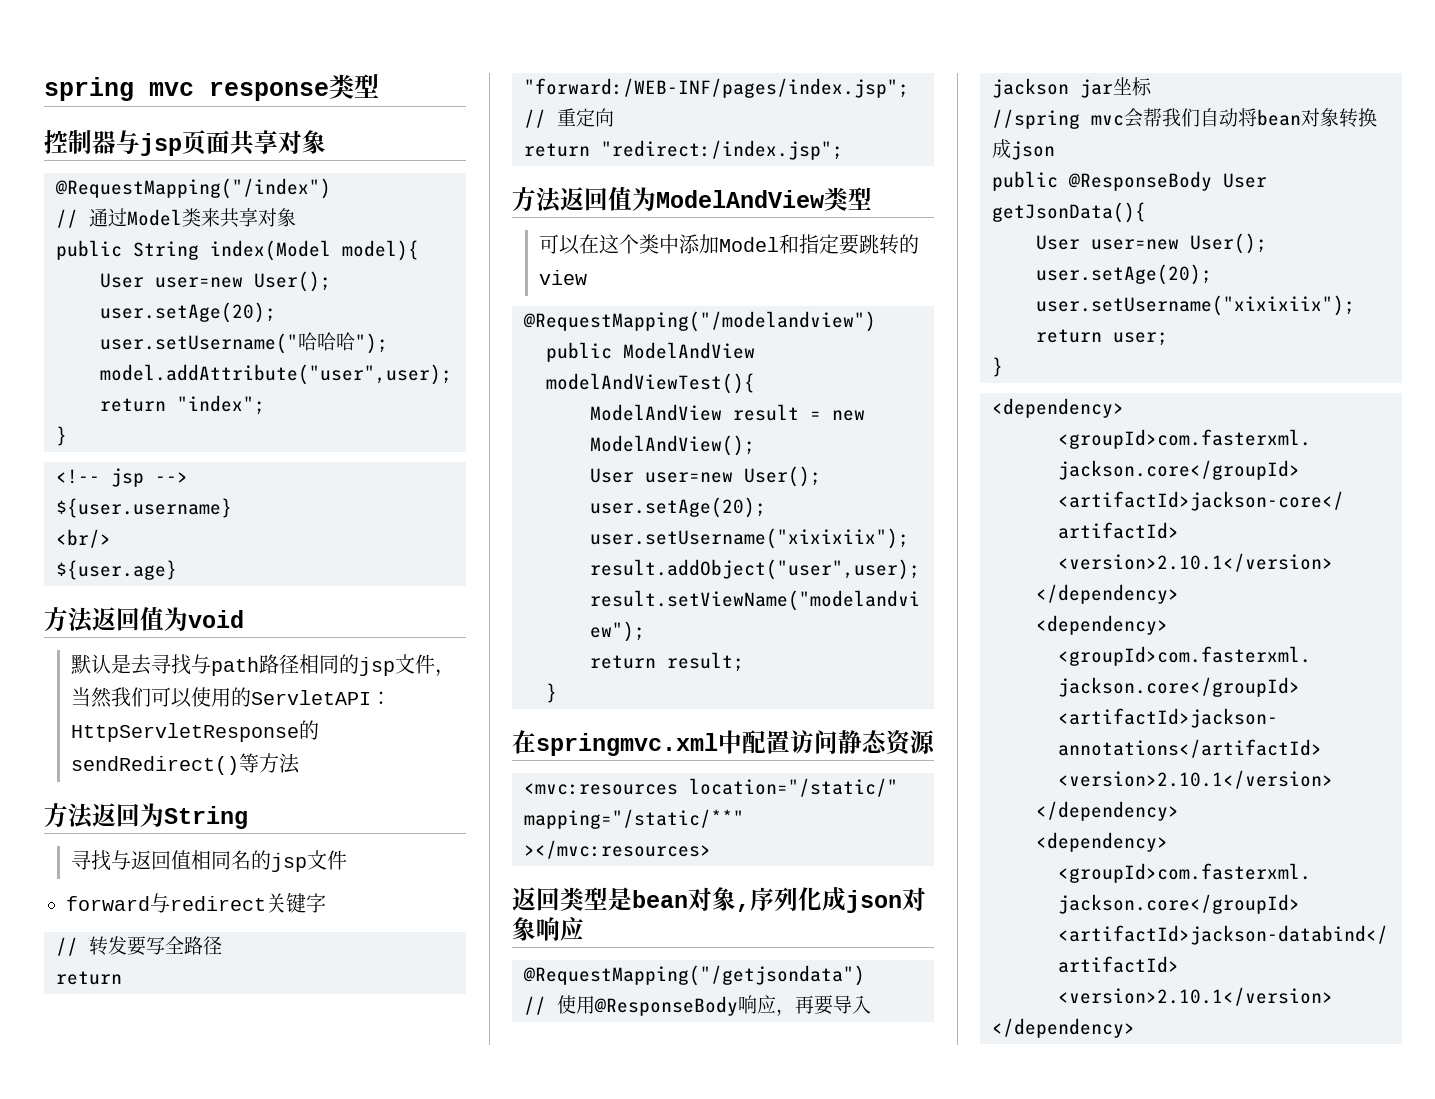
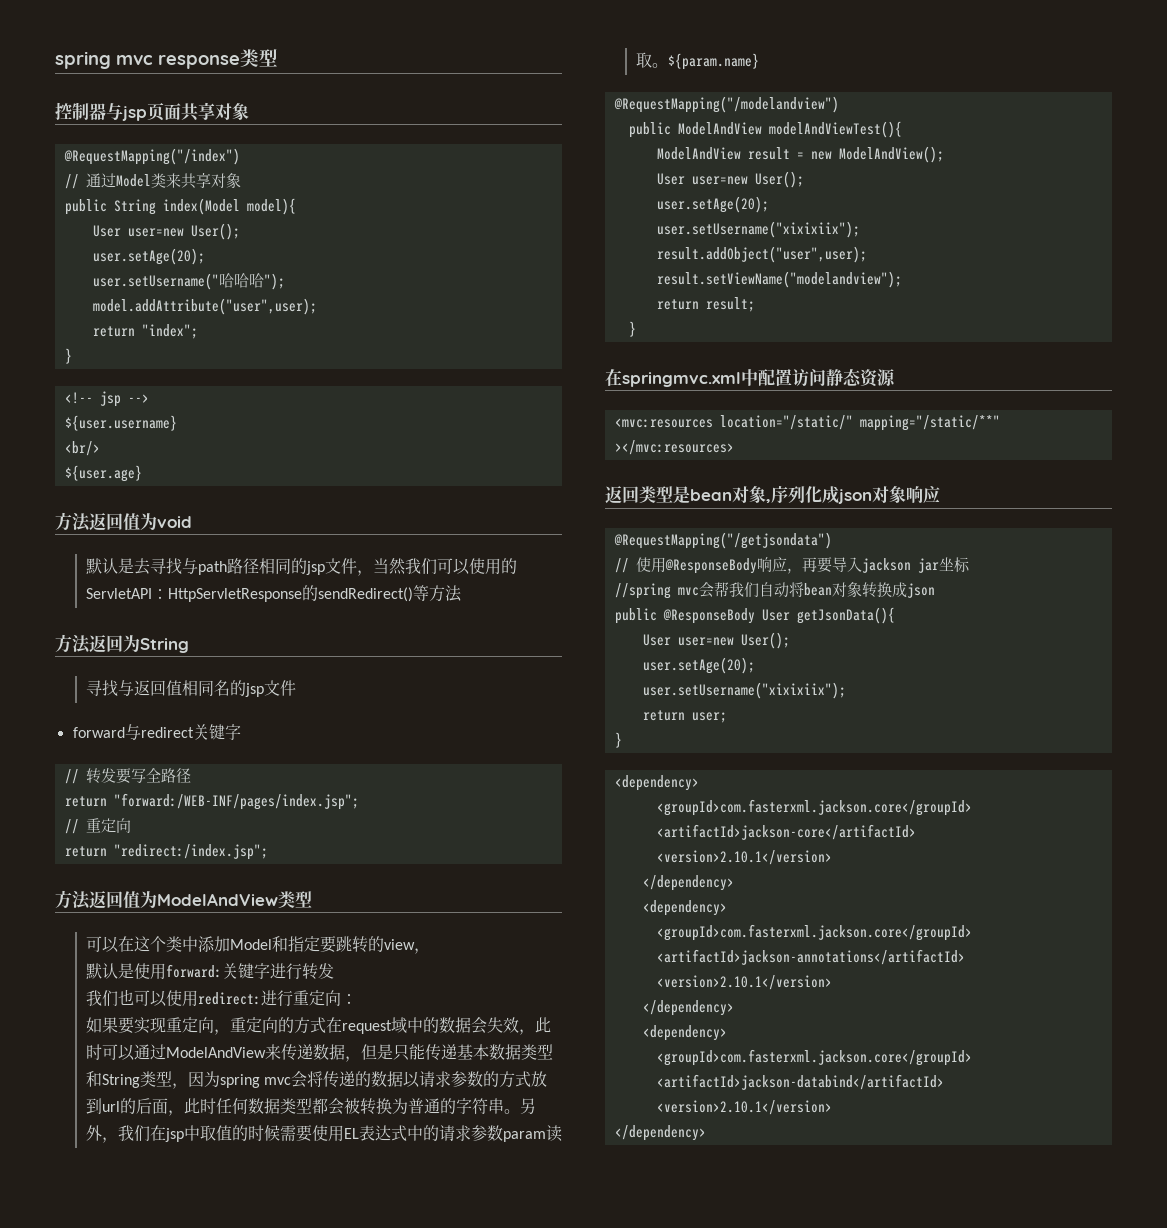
- 可以在这个类中添加Model和指定要跳转的view
+ 可以在这个类中添加Model和指定要跳转的view，
+ 默认是使用forward:关键字进行转发
+ 我们也可以使用redirect:进行重定向：
+ 如果要实现重定向，重定向的方式在request域中的数据会失效，此时可以通过ModelAndView来传递数据，但是只能传递基本数据类型和String类型，因为spring mvc会将传递的数据以请求参数的方式放到url的后面，此时任何数据类型都会被转换为普通的字符串。另外，我们在jsp中取值的时候需要使用EL表达式中的请求参数param读取。${param.name}

